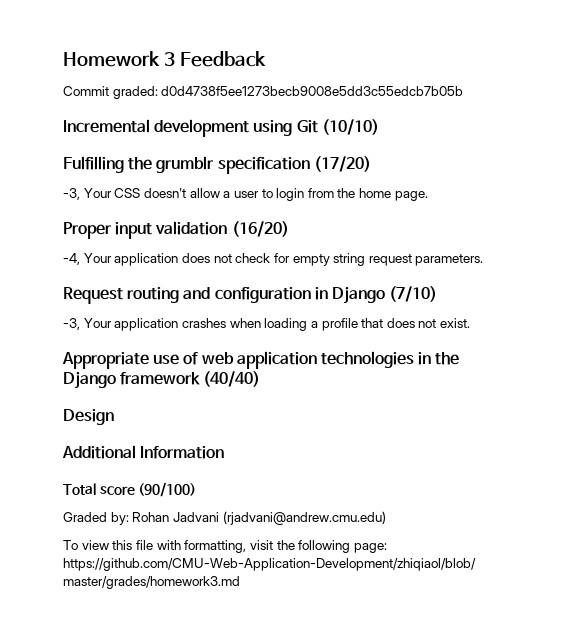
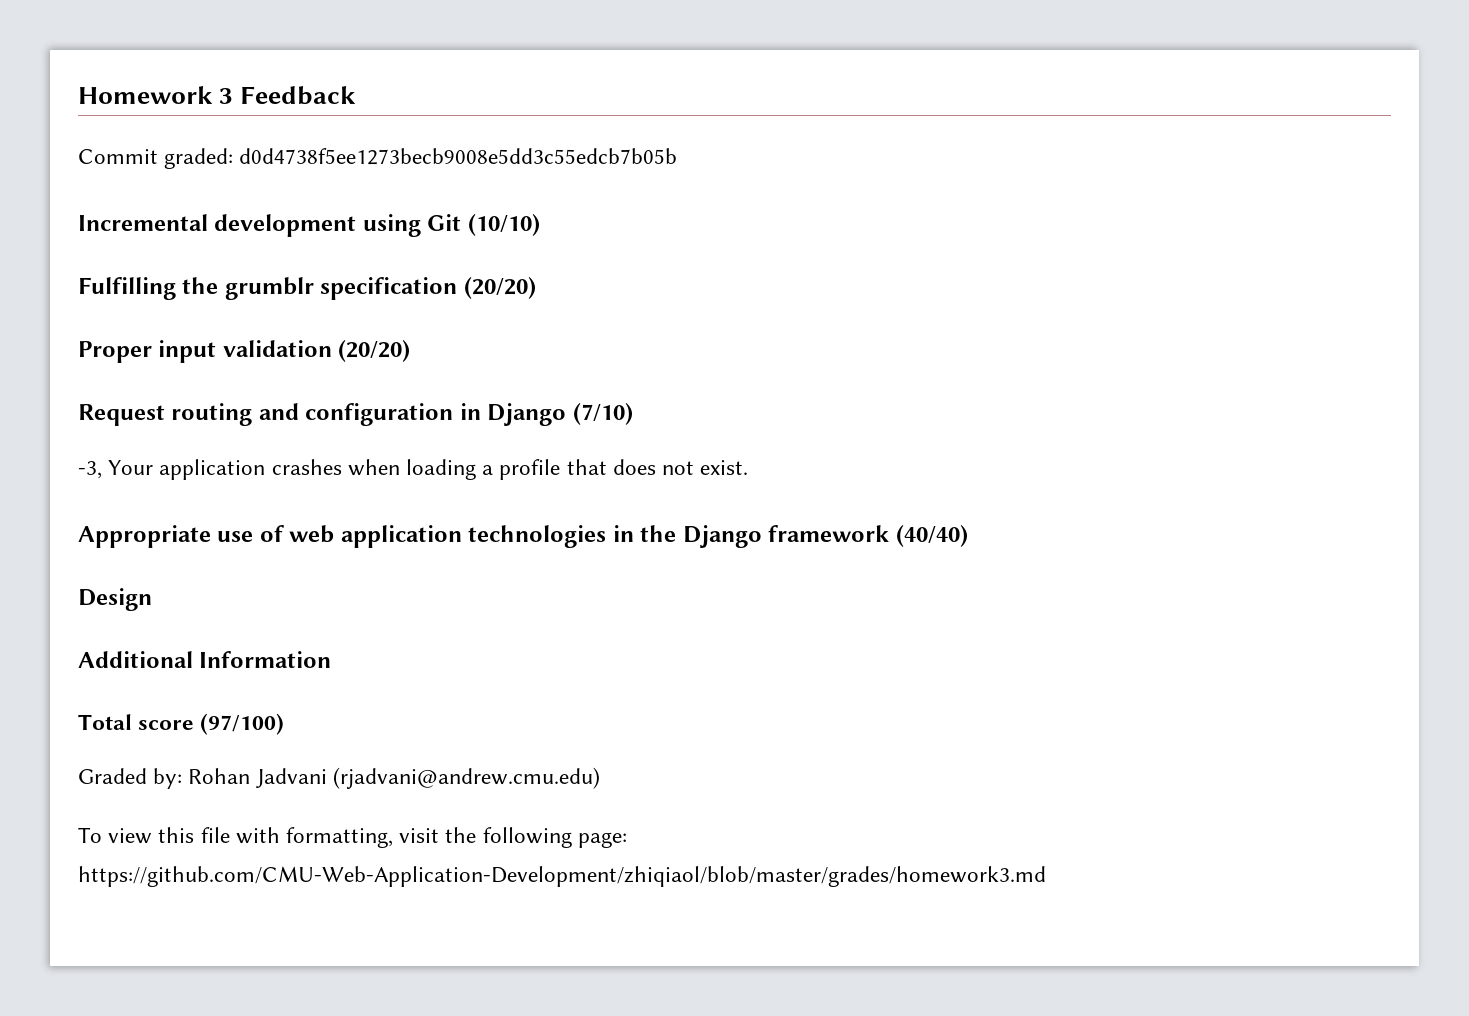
- Fulfilling the grumblr specification (17/20)
- -3, Your CSS doesn't allow a user to login from the home page.
- Proper input validation (16/20)
- -4, Your application does not check for empty string request parameters.
+ Fulfilling the grumblr specification (20/20)
+ Proper input validation (20/20)
- Total score (90/100)
+ Total score (97/100)

